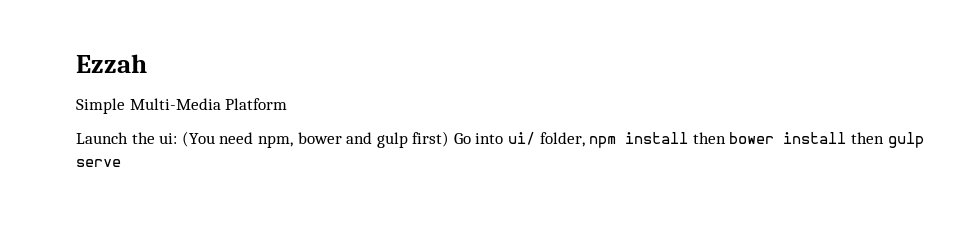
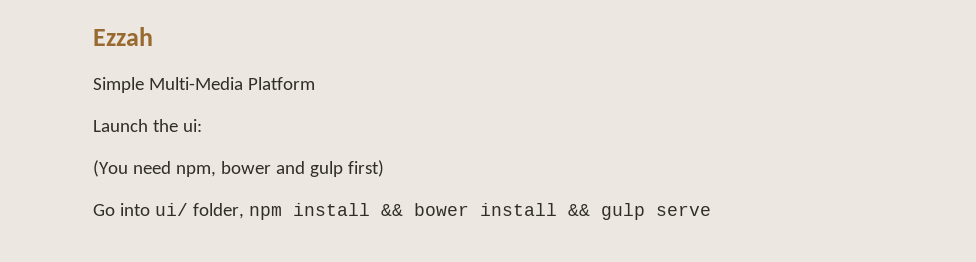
- Launch the ui: (You need npm, bower and gulp first) Go into ui/ folder, npm install then bower install then gulp serve
+ Launch the ui:
+ (You need npm, bower and gulp first)
+ Go into ui/ folder, npm install && bower install && gulp serve

